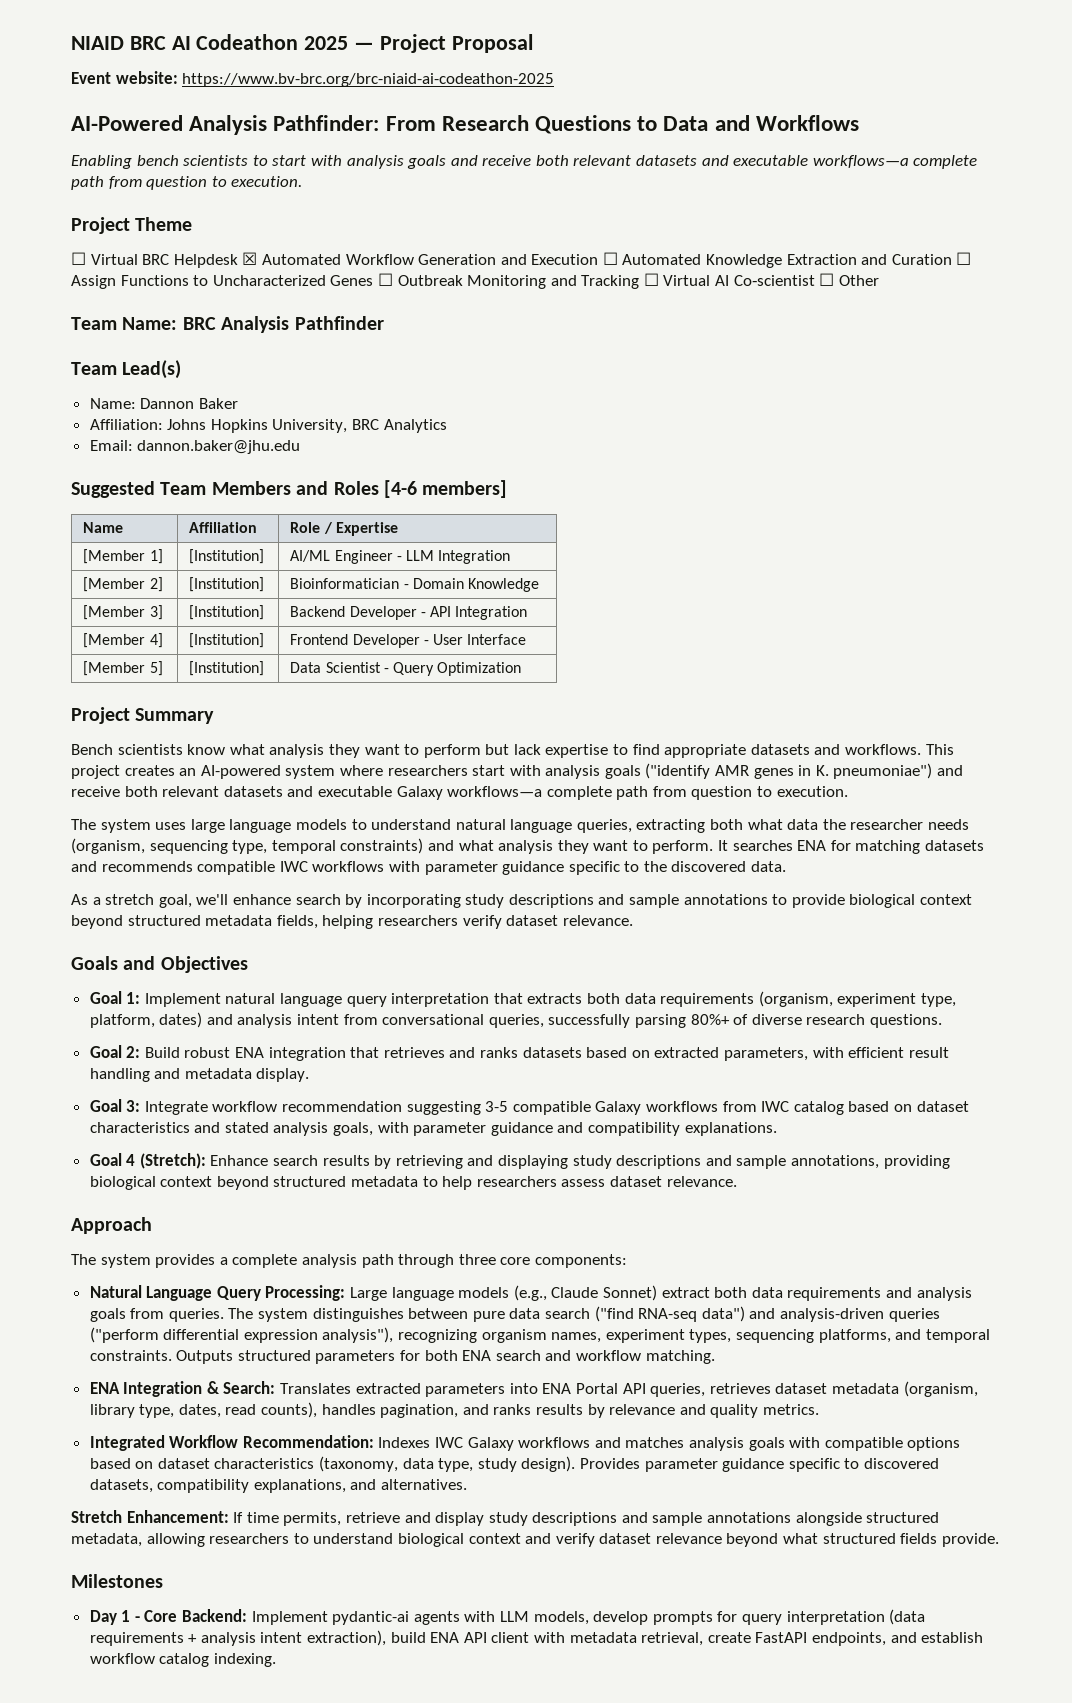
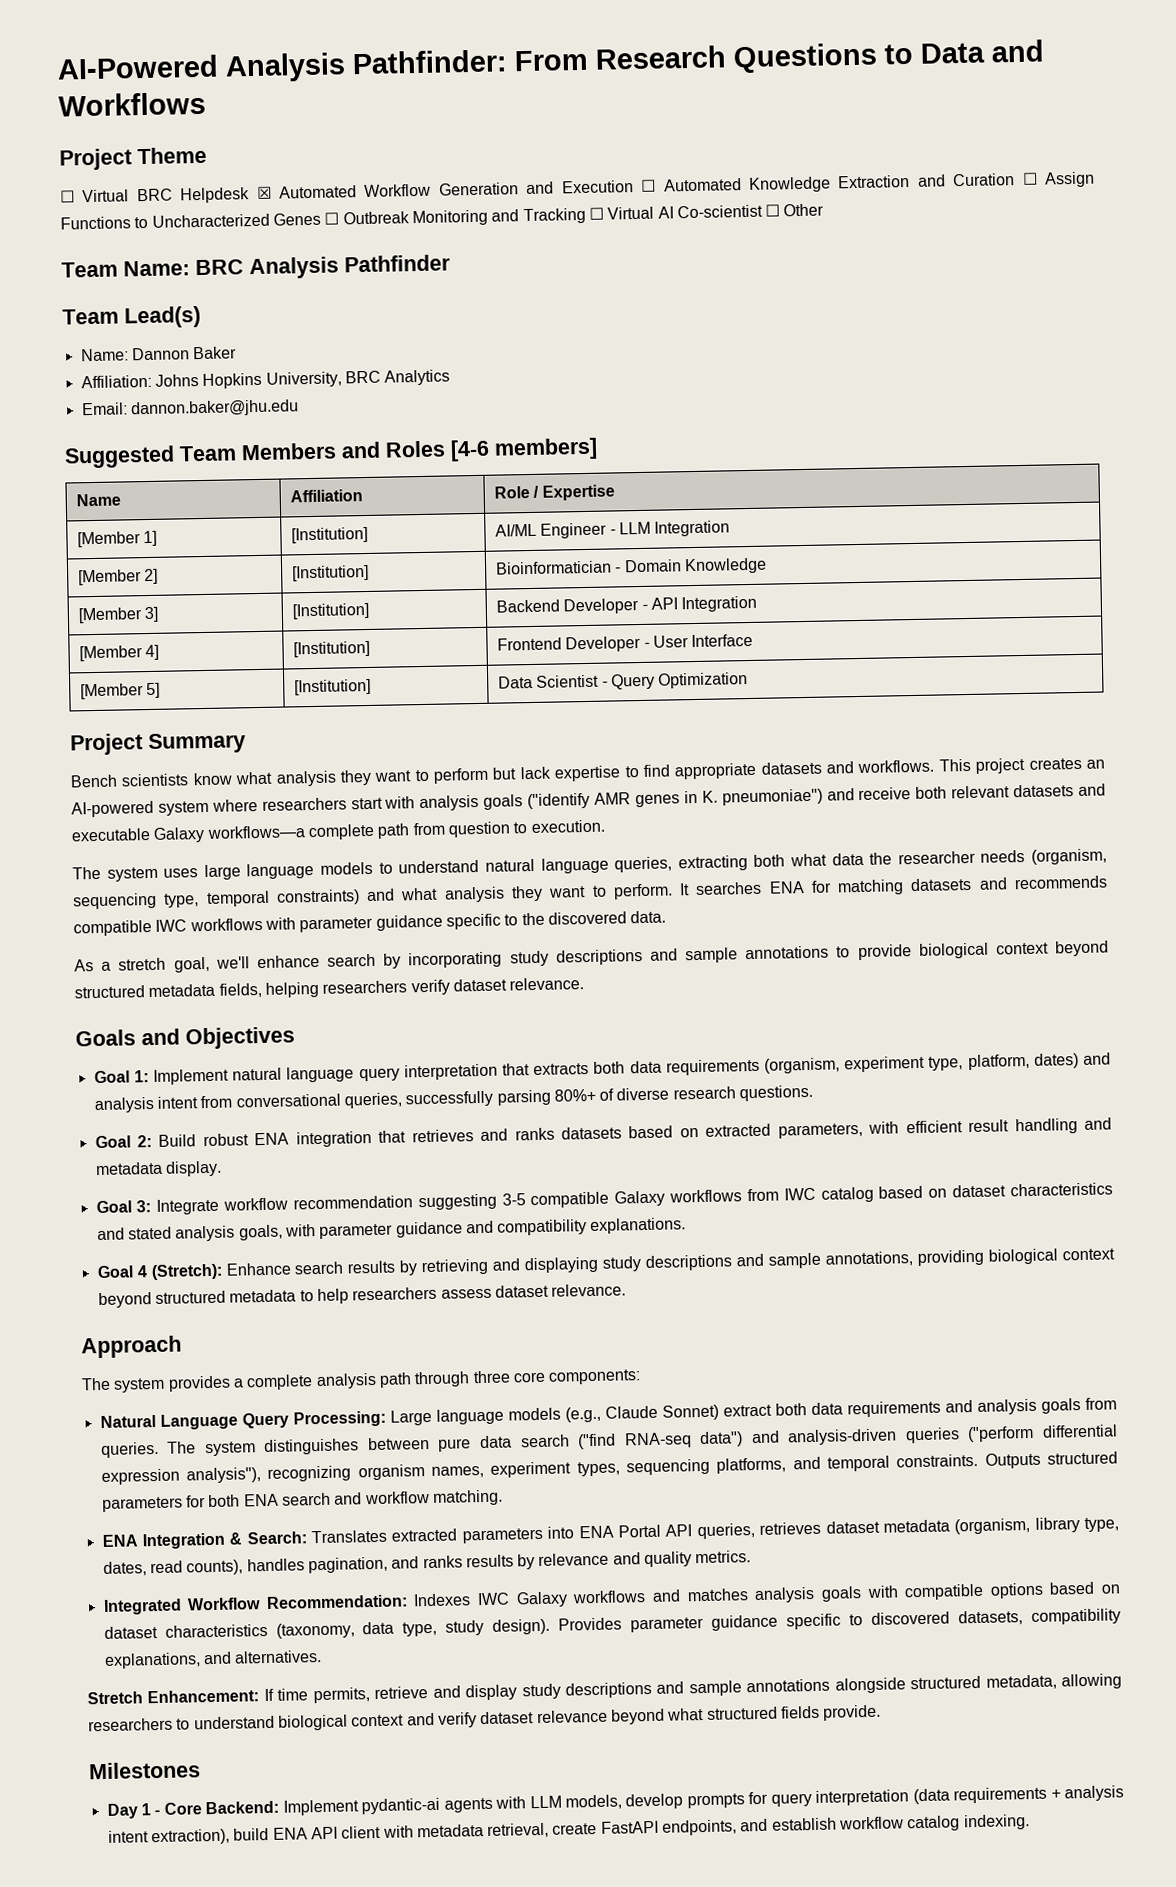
- NIAID BRC AI Codeathon 2025 — Project Proposal
- Event website: https://www.bv-brc.org/brc-niaid-ai-codeathon-2025
- Enabling bench scientists to start with analysis goals and receive both relevant datasets and executable workflows—a complete path from question to execution.

